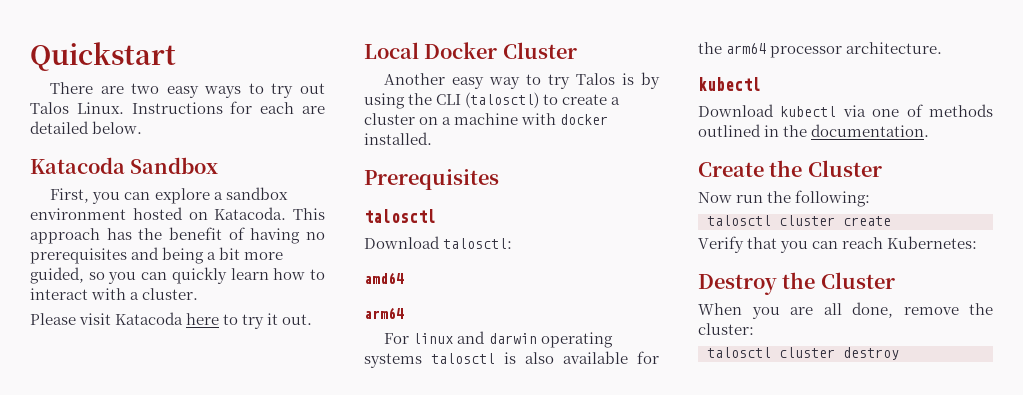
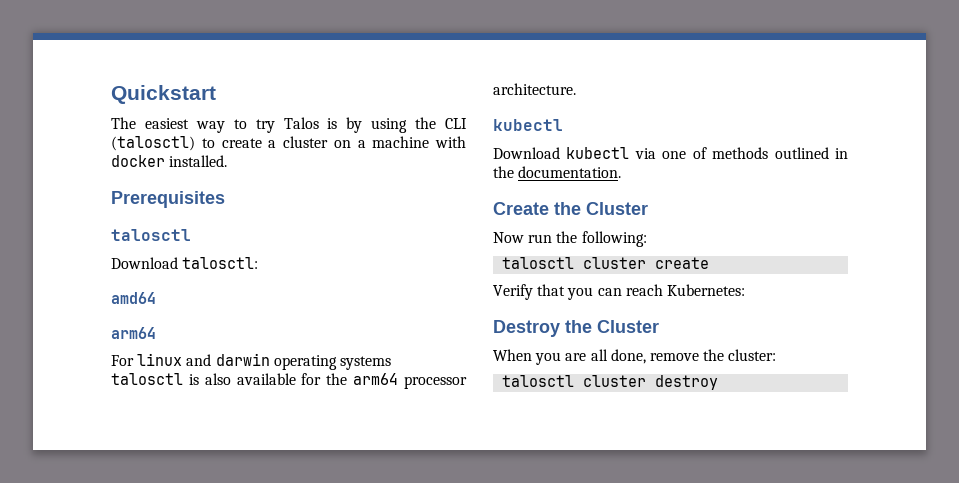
- There are two easy ways to try out Talos Linux. Instructions for each are detailed below.
- Katacoda Sandbox
- First, you can explore a sandbox environment hosted on Katacoda. This approach has the benefit of having no prerequisites and being a bit more guided, so you can quickly learn how to interact with a cluster.
- Please visit Katacoda here to try it out.
- Local Docker Cluster
- Another easy way to try Talos is by using the CLI (talosctl) to create a cluster on a machine with docker installed.
+ The easiest way to try Talos is by using the CLI (talosctl) to create a cluster on a machine with docker installed.

